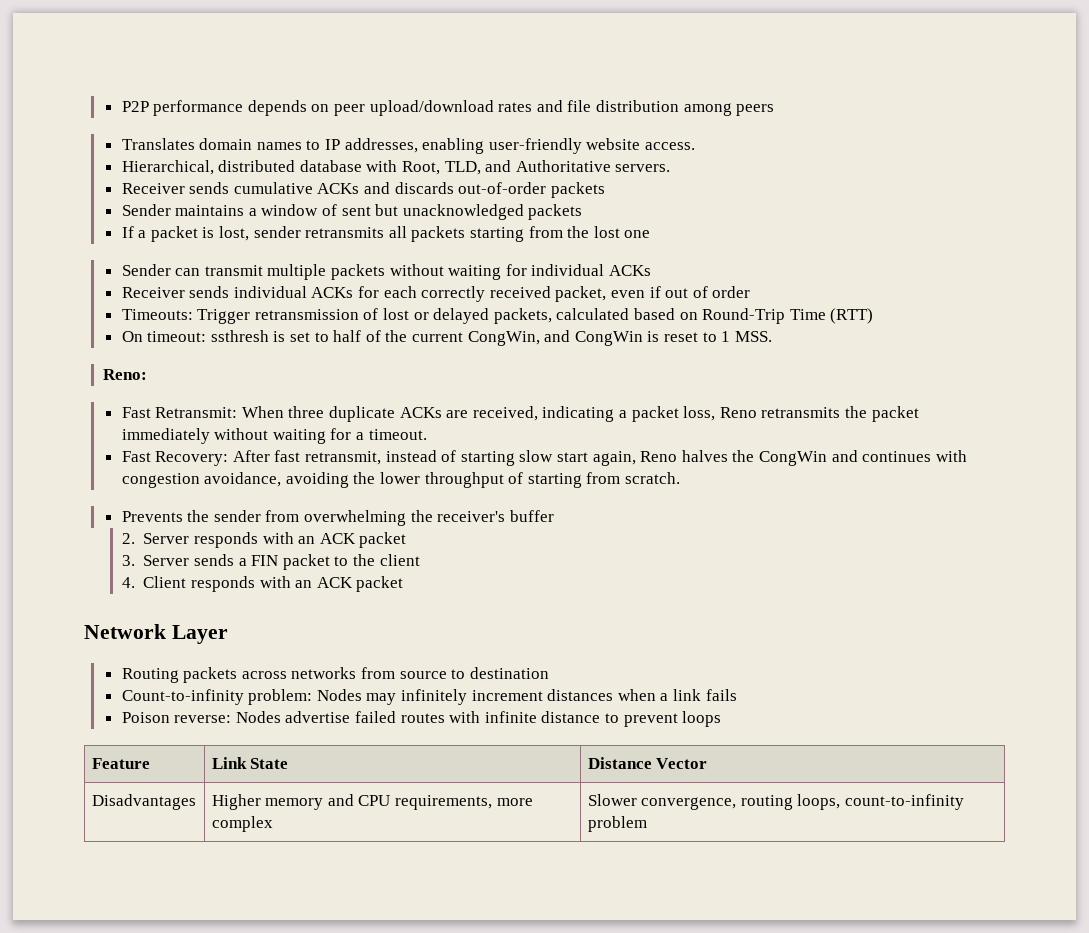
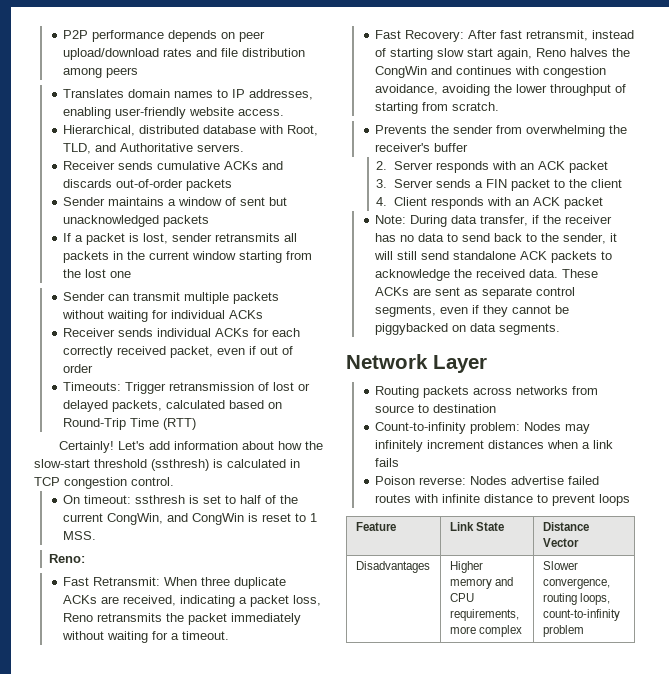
- If a packet is lost, sender retransmits all packets starting from the lost one
+ If a packet is lost, sender retransmits all packets in the current window starting from the lost one
+ Certainly! Let's add information about how the slow-start threshold (ssthresh) is calculated in TCP congestion control.
+ Note: During data transfer, if the receiver has no data to send back to the sender, it will still send standalone ACK packets to acknowledge the received data. These ACKs are sent as separate control segments, even if they cannot be piggybacked on data segments.

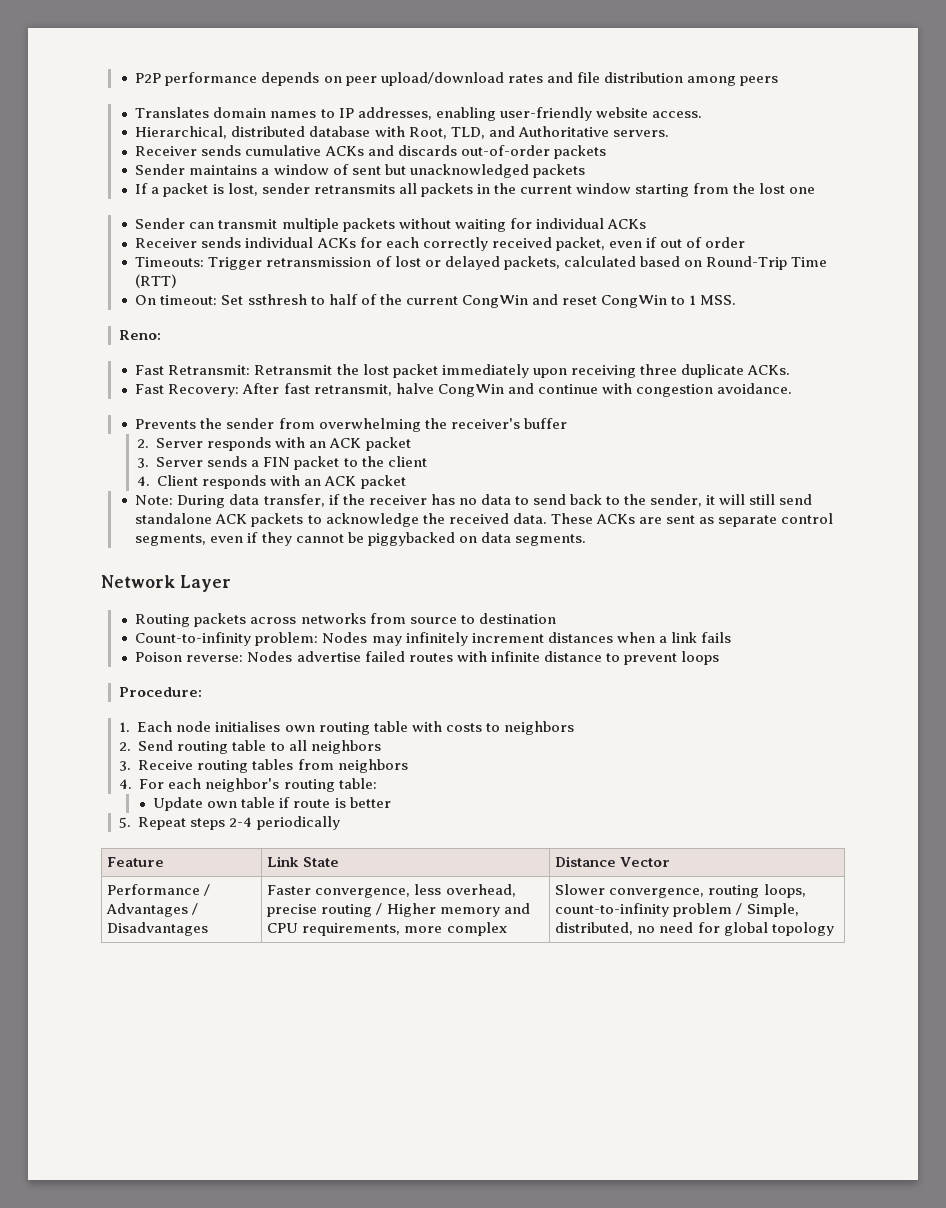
- Certainly! Let's add information about how the slow-start threshold (ssthresh) is calculated in TCP congestion control.
- On timeout: ssthresh is set to half of the current CongWin, and CongWin is reset to 1 MSS.
+ On timeout: Set ssthresh to half of the current CongWin and reset CongWin to 1 MSS.
- Fast Retransmit: When three duplicate ACKs are received, indicating a packet loss, Reno retransmits the packet immediately without waiting for a timeout.
+ Fast Retransmit: Retransmit the lost packet immediately upon receiving three duplicate ACKs.
- Fast Recovery: After fast retransmit, instead of starting slow start again, Reno halves the CongWin and continues with congestion avoidance, avoiding the lower throughput of starting from scratch.
+ Fast Recovery: After fast retransmit, halve CongWin and continue with congestion avoidance.
+ Procedure:
+ 1. Each node initialises own routing table with costs to neighbors
+ 2. Send routing table to all neighbors
+ 3. Receive routing tables from neighbors
+ 4. For each neighbor's routing table:
+ Update own table if route is better
+ 5. Repeat steps 2-4 periodically
- Disadvantages | Higher memory and CPU requirements, more complex | Slower convergence, routing loops, count-to-infinity problem
+ Performance / Advantages / Disadvantages | Faster convergence, less overhead, precise routing / Higher memory and CPU requirements, more complex | Slower convergence, routing loops, count-to-infinity problem / Simple, distributed, no need for global topology

